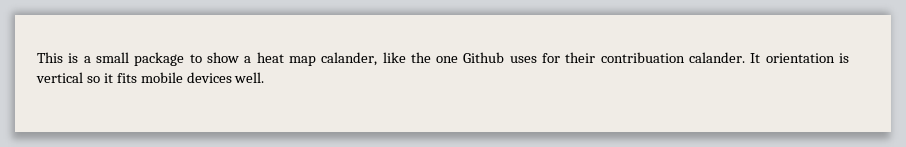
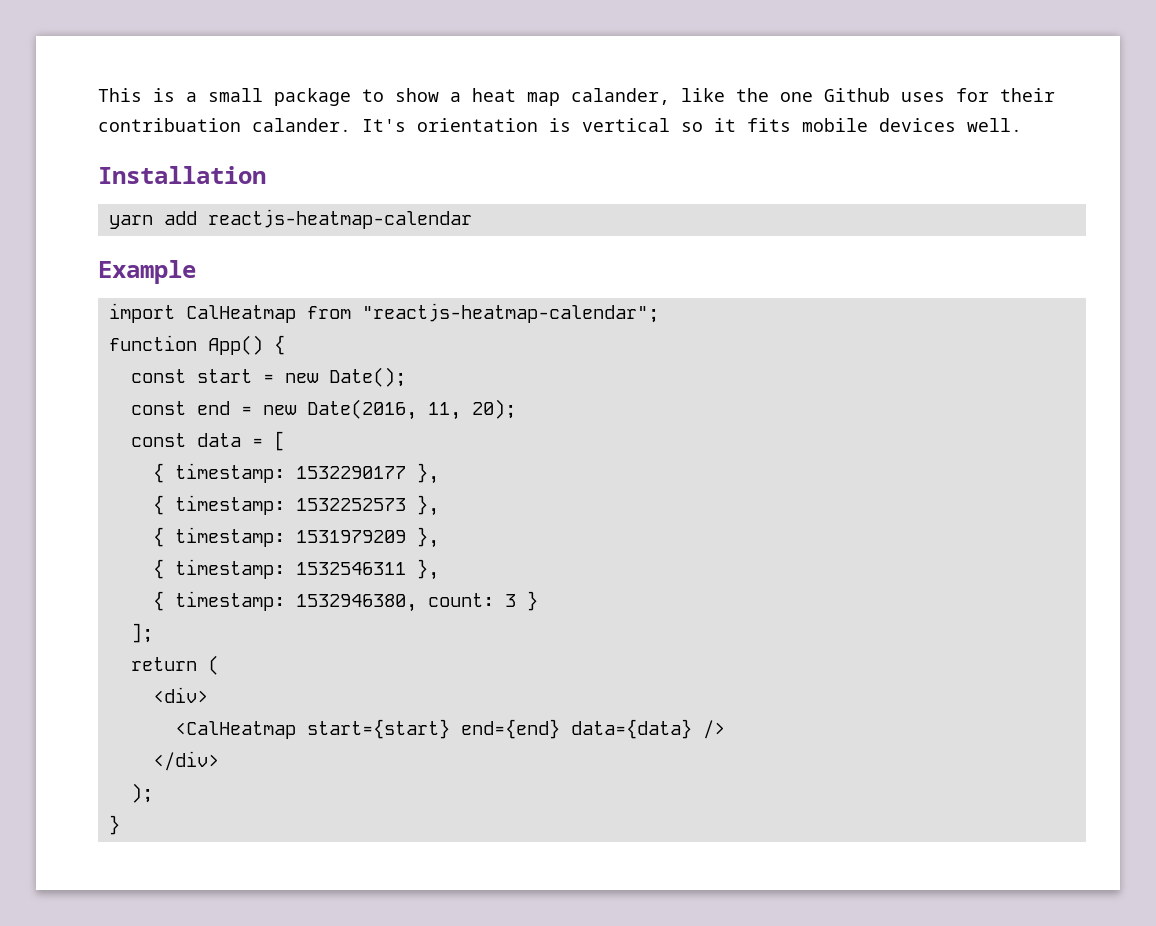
- It orientation is vertical so it fits mobile devices well.
+ It's orientation is vertical so it fits mobile devices well.
+ Installation
+ yarn add reactjs-heatmap-calendar
+ Example
+ import CalHeatmap from "reactjs-heatmap-calendar";
+ function App() {
+ const start = new Date();
+ const end = new Date(2016, 11, 20);
+ const data = [
+ { timestamp: 1532290177 },
+ { timestamp: 1532252573 },
+ { timestamp: 1531979209 },
+ { timestamp: 1532546311 },
+ { timestamp: 1532946380, count: 3 }
+ ];
+ return (
+ <div>
+ <CalHeatmap start={start} end={end} data={data} />
+ </div>
+ );
+ }

